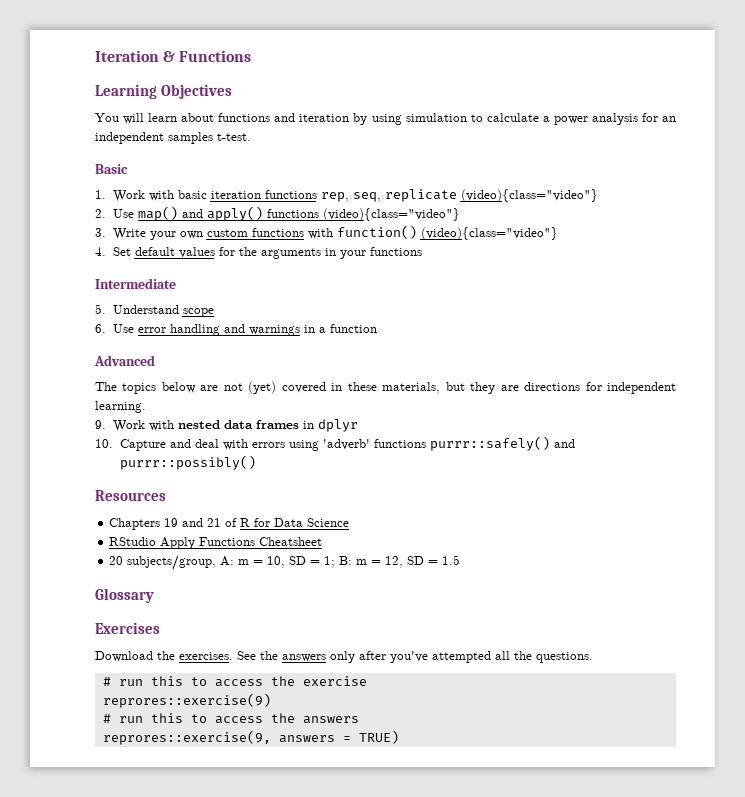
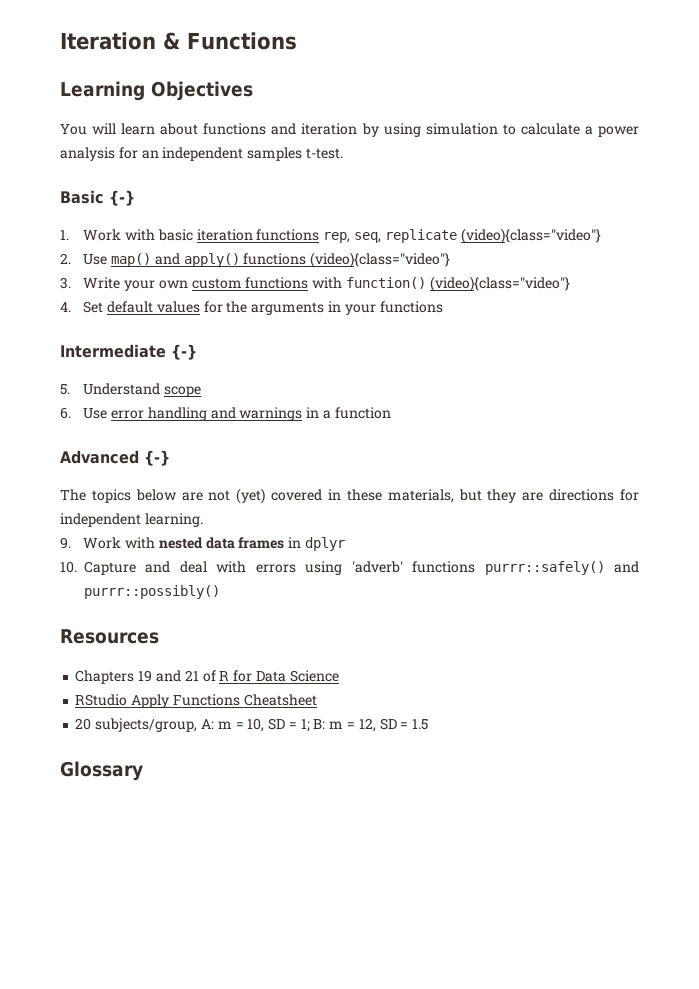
- Basic
+ Basic {-}
- Intermediate
+ Intermediate {-}
- Advanced
+ Advanced {-}
- Exercises
- Download the exercises. See the answers only after you've attempted all the questions.
- # run this to access the exercise
- reprores::exercise(9)
- # run this to access the answers
- reprores::exercise(9, answers = TRUE)

